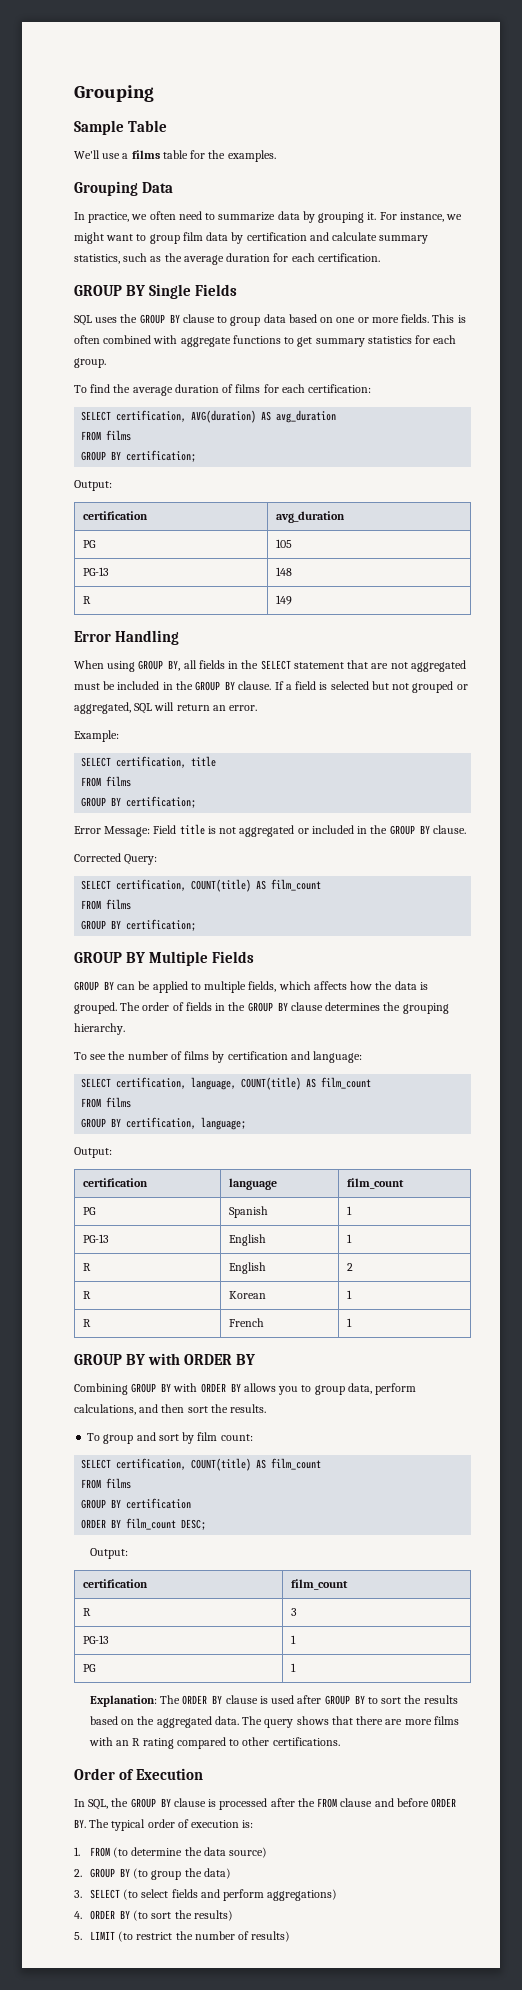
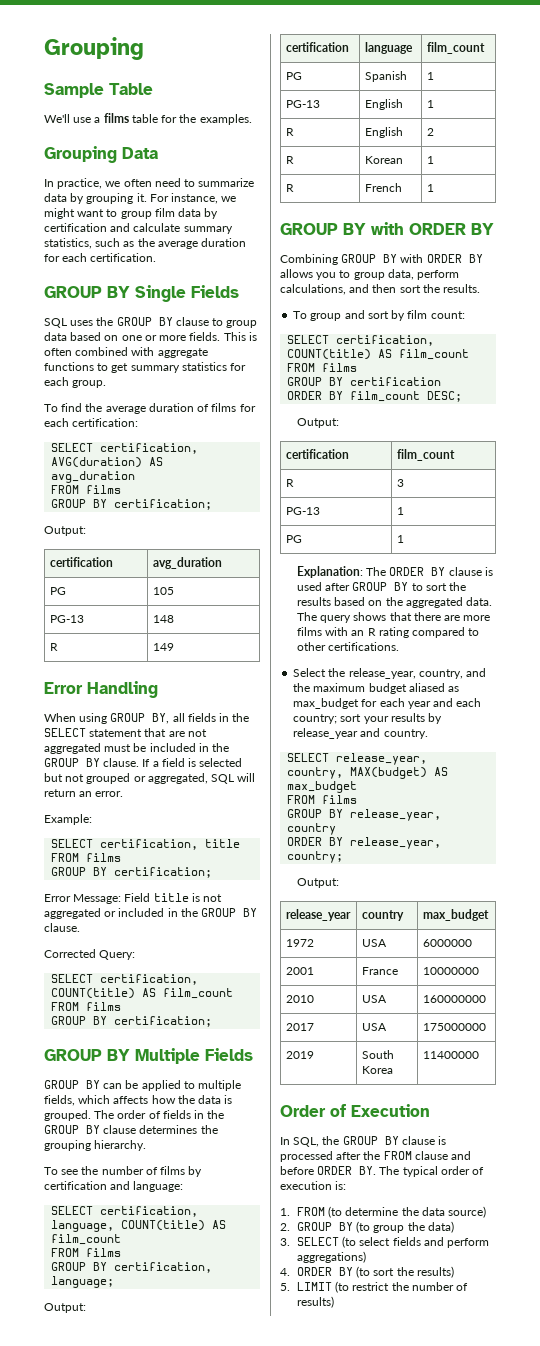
+ Select the release_year, country, and the maximum budget aliased as max_budget for each year and each country; sort your results by release_year and country.
+ SELECT release_year, country, MAX(budget) AS max_budget
+ FROM films
+ GROUP BY release_year, country
+ ORDER BY release_year, country;
+ Output:
+ release_year | country | max_budget
+ 1972 | USA | 6000000
+ 2001 | France | 10000000
+ 2010 | USA | 160000000
+ 2017 | USA | 175000000
+ 2019 | South Korea | 11400000

